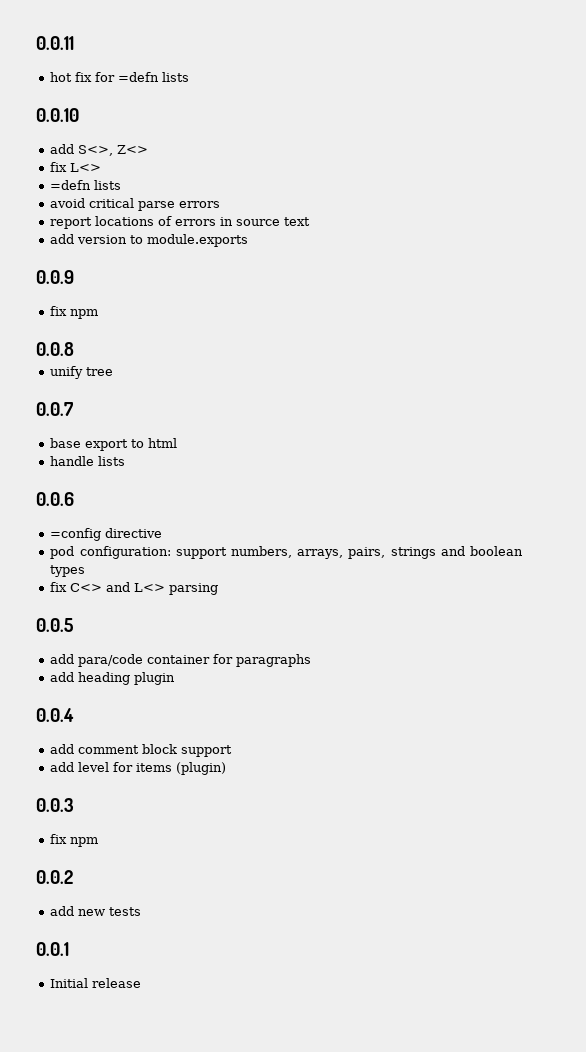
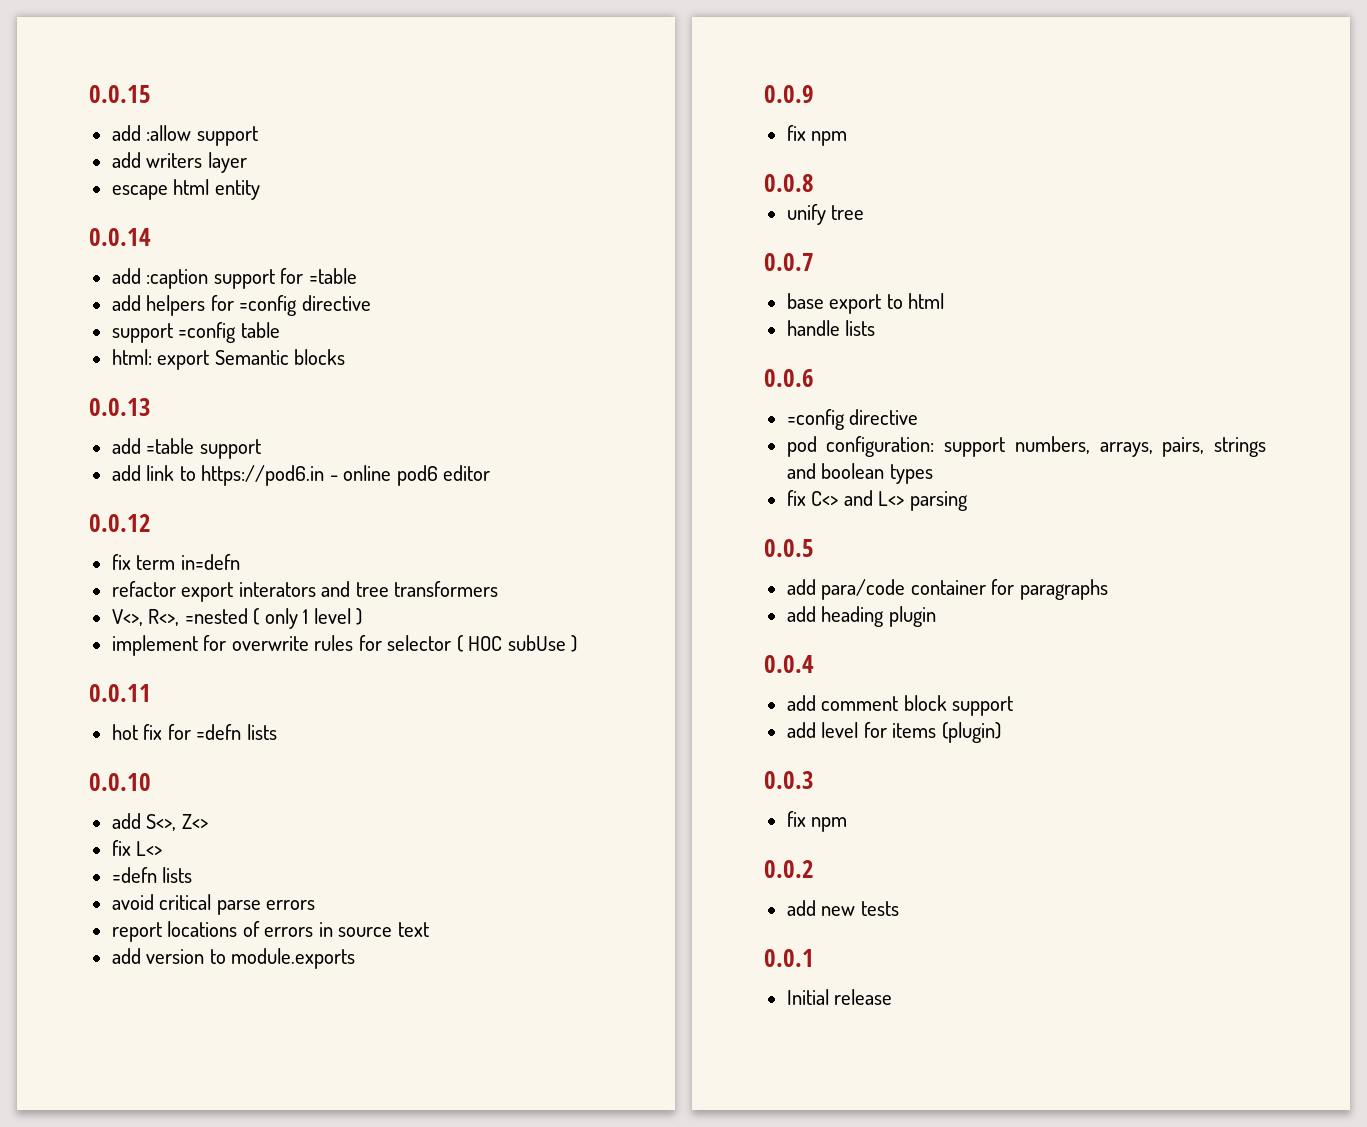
+ 0.0.15
+ add :allow support
+ add writers layer
+ escape html entity
+ 0.0.14
+ add :caption support for =table
+ add helpers for =config directive
+ support =config table
+ html: export Semantic blocks
+ 0.0.13
+ add =table support
+ add link to https://pod6.in - online pod6 editor
+ 0.0.12
+ fix term in=defn
+ refactor export interators and tree transformers
+ V<>, R<>, =nested ( only 1 level )
+ implement for overwrite rules for selector ( HOC subUse )

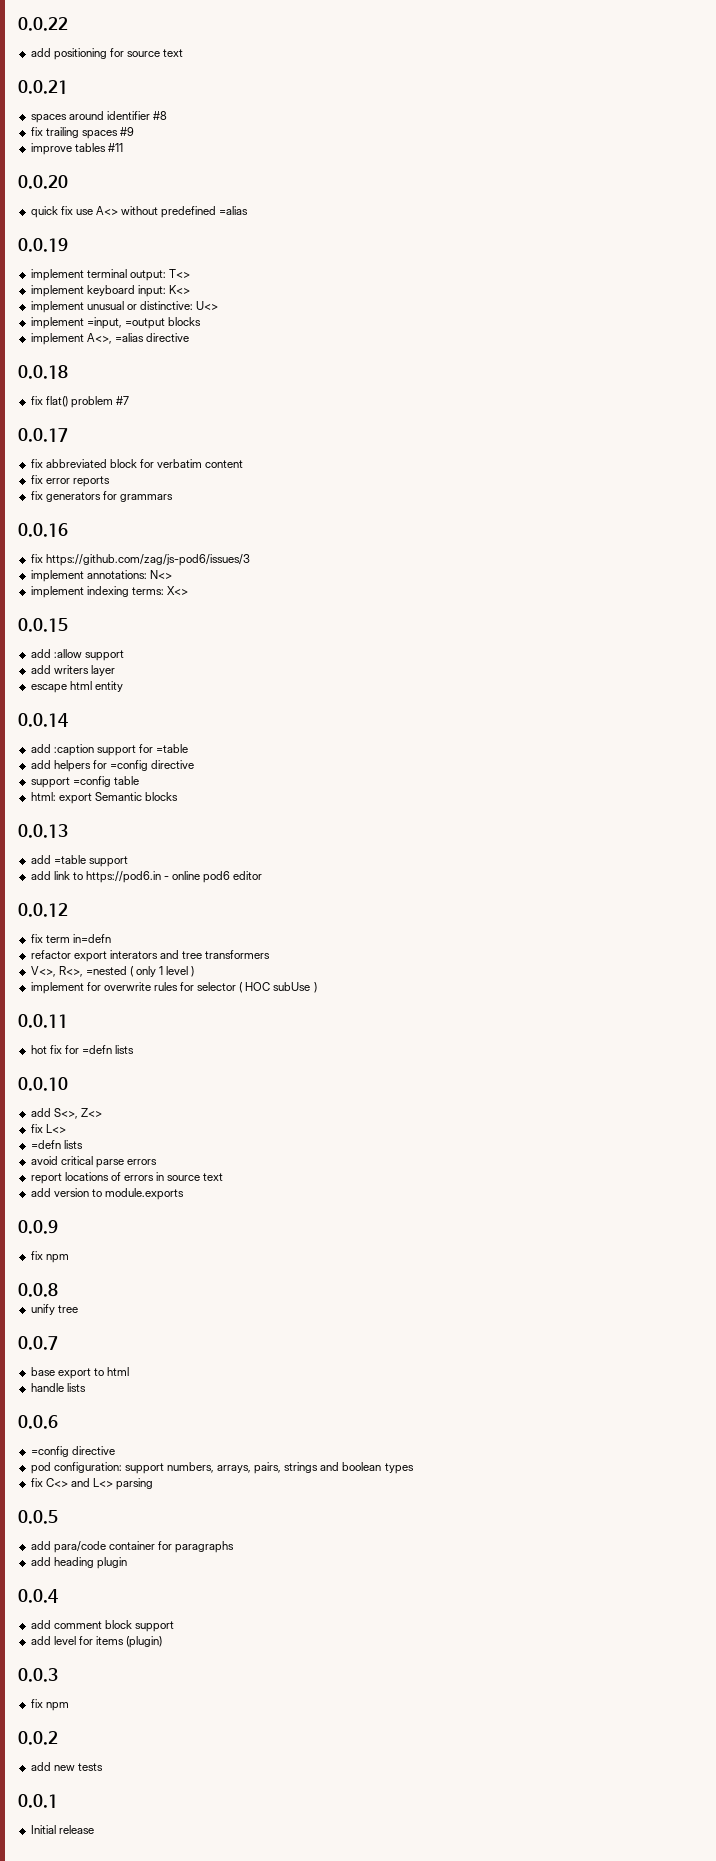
+ 0.0.22
+ add positioning for source text
+ 0.0.21
+ spaces around identifier #8
+ fix trailing spaces #9
+ improve tables #11
+ 0.0.20
+ quick fix use A<> without predefined =alias
+ 0.0.19
+ implement terminal output: T<>
+ implement keyboard input: K<>
+ implement unusual or distinctive: U<>
+ implement =input, =output blocks
+ implement A<>, =alias directive
+ 0.0.18
+ fix flat() problem #7
+ 0.0.17
+ fix abbreviated block for verbatim content
+ fix error reports
+ fix generators for grammars
+ 0.0.16
+ fix https://github.com/zag/js-pod6/issues/3
+ implement annotations: N<>
+ implement indexing terms: X<>

